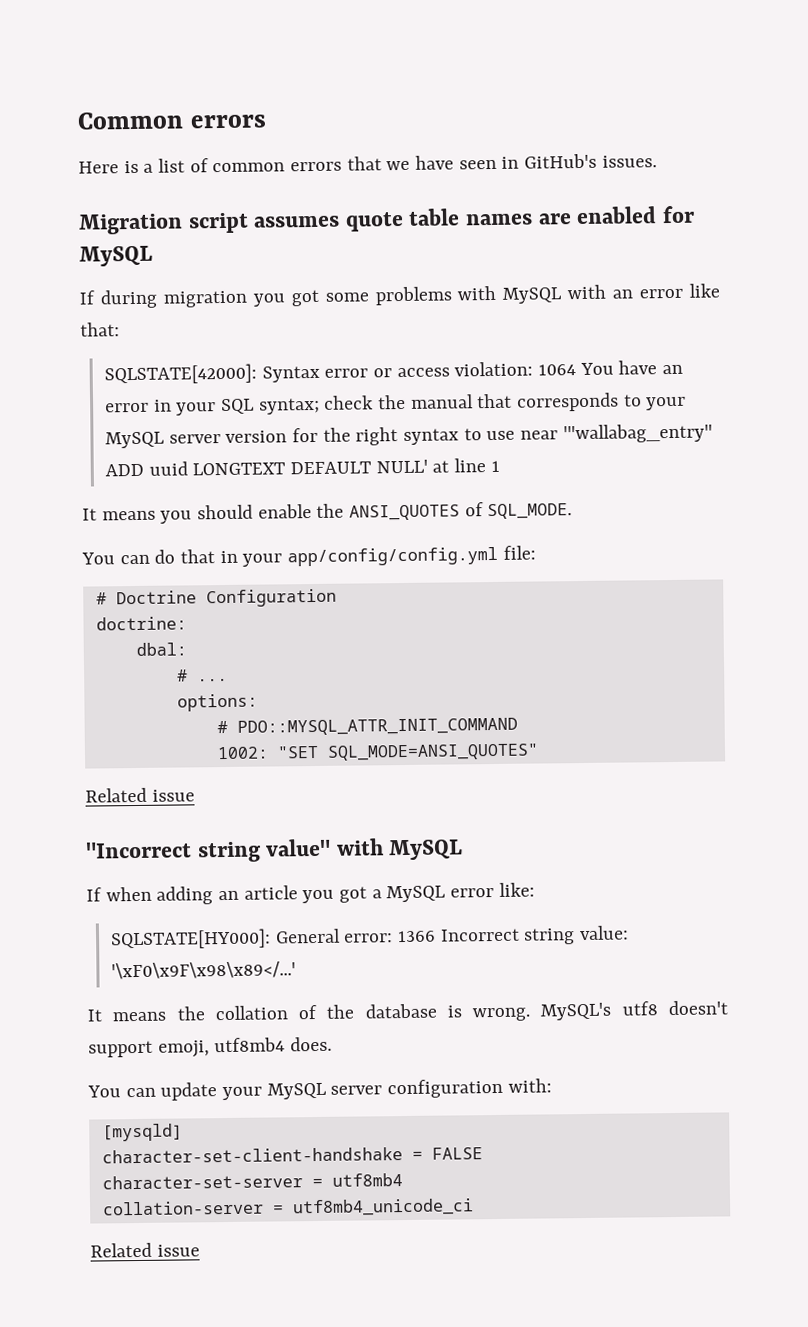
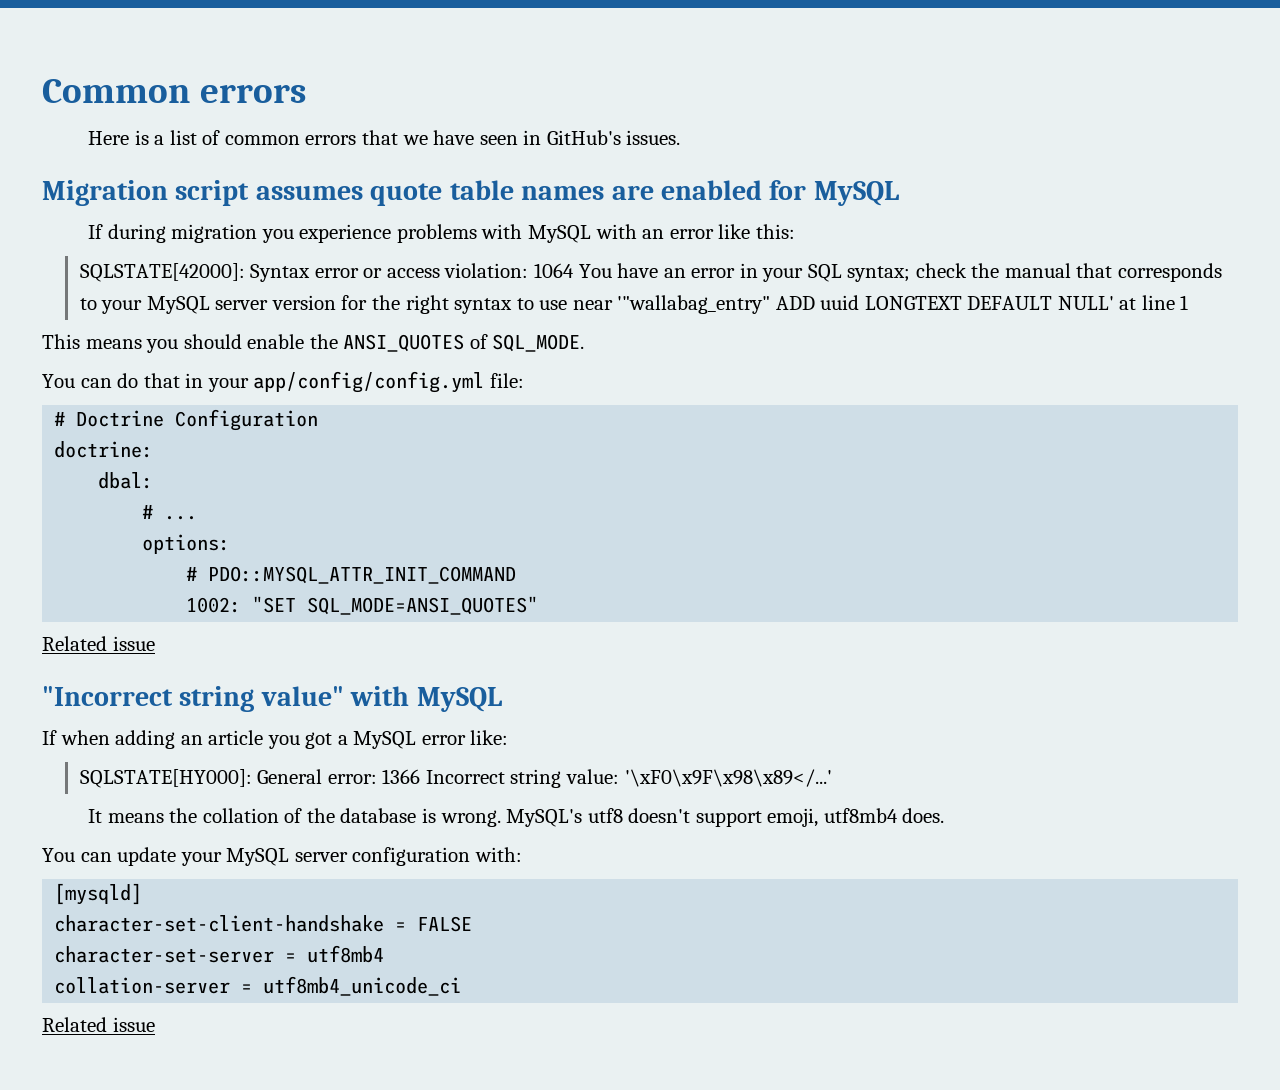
- If during migration you got some problems with MySQL with an error like that:
+ If during migration you experience problems with MySQL with an error like this:
- It means you should enable the ANSI_QUOTES of SQL_MODE.
+ This means you should enable the ANSI_QUOTES of SQL_MODE.

